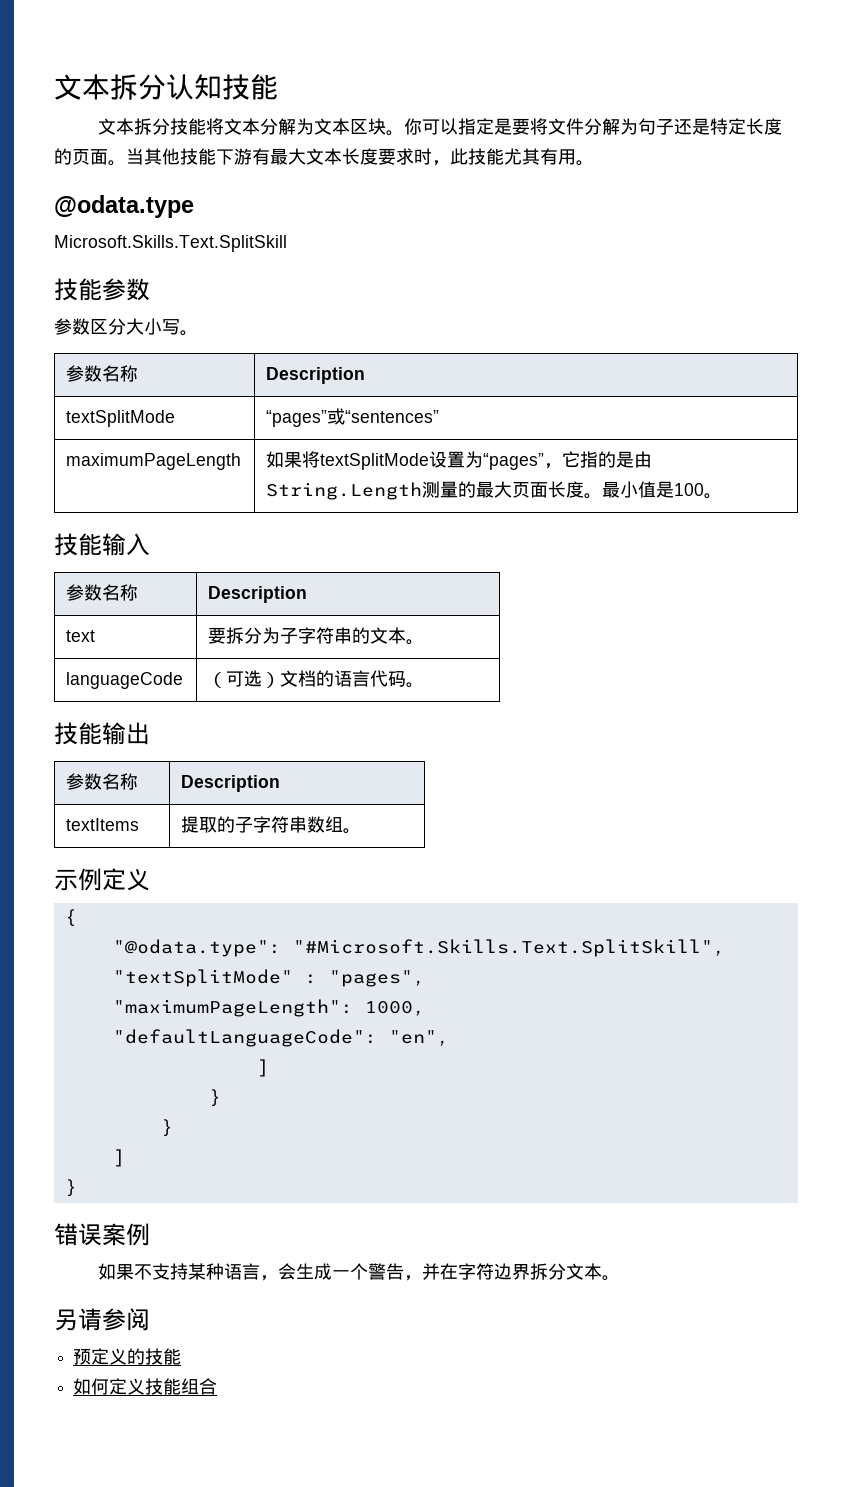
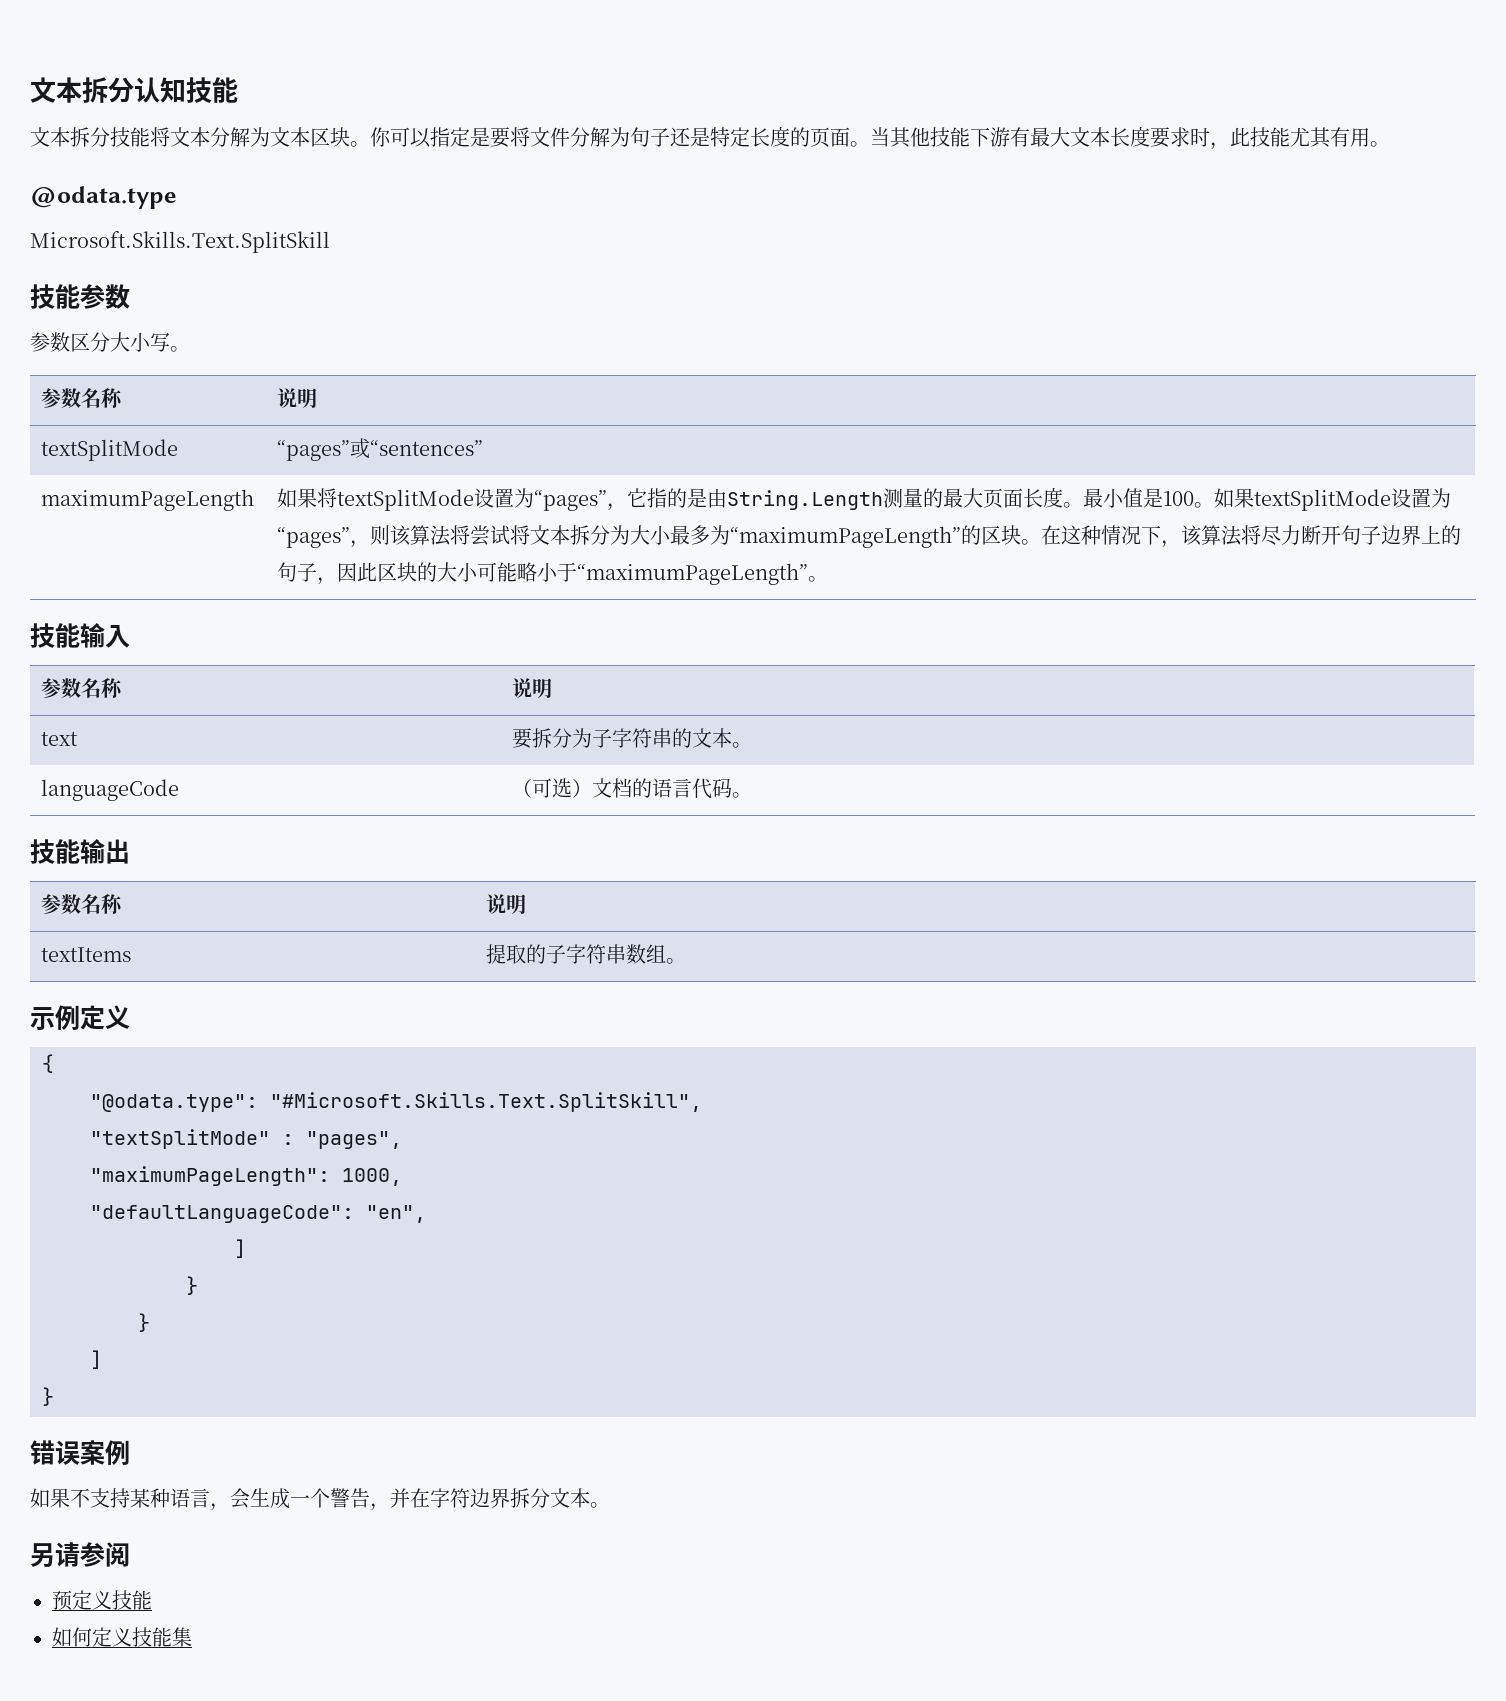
  参数区分大小写。
- 参数名称 | Description
+ 参数名称 | 说明
+ 如果textSplitMode设置为“pages”，则该算法将尝试将文本拆分为大小最多为“maximumPageLength”的区块。在这种情况下，该算法将尽力断开句子边界上的句子，因此区块的大小可能略小于“maximumPageLength”。
  技能输入
- 参数名称 | Description
+ 参数名称 | 说明
  技能输出
- 参数名称 | Description
+ 参数名称 | 说明
- 预定义的技能
+ 预定义技能
- 如何定义技能组合
+ 如何定义技能集

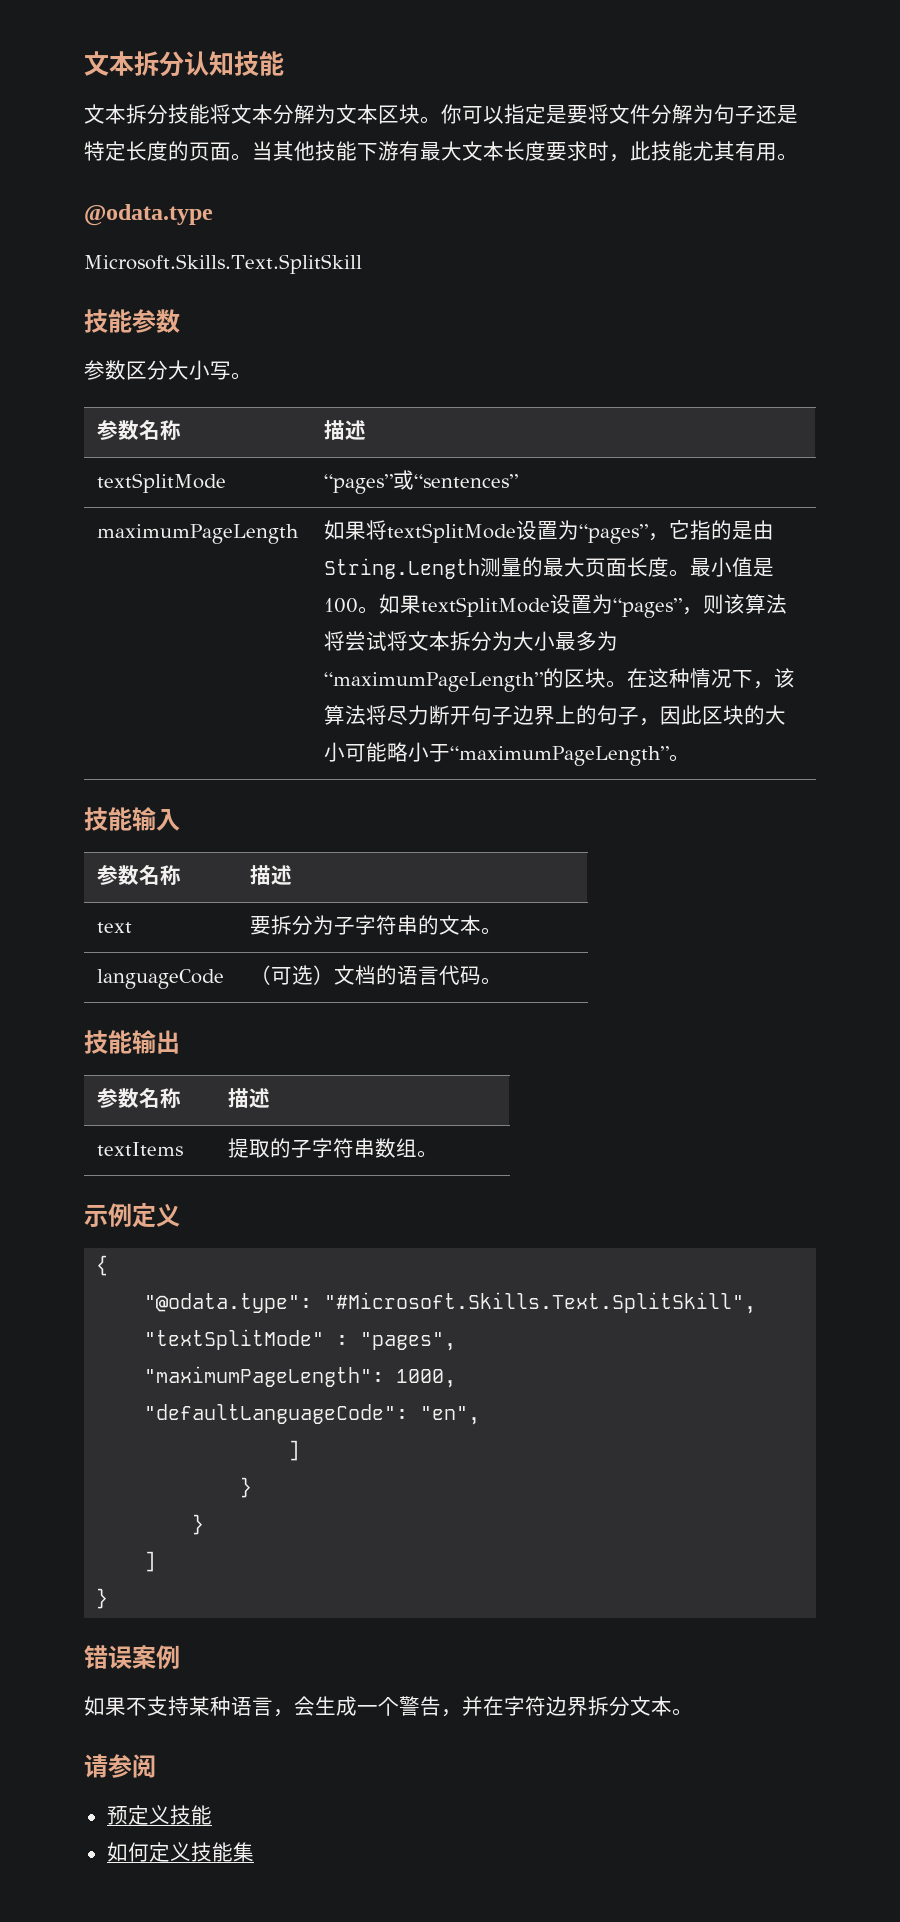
  参数区分大小写。
- 参数名称 | 说明
+ 参数名称 | 描述
  技能输入
- 参数名称 | 说明
+ 参数名称 | 描述
  技能输出
- 参数名称 | 说明
+ 参数名称 | 描述
- 另请参阅
+ 请参阅

